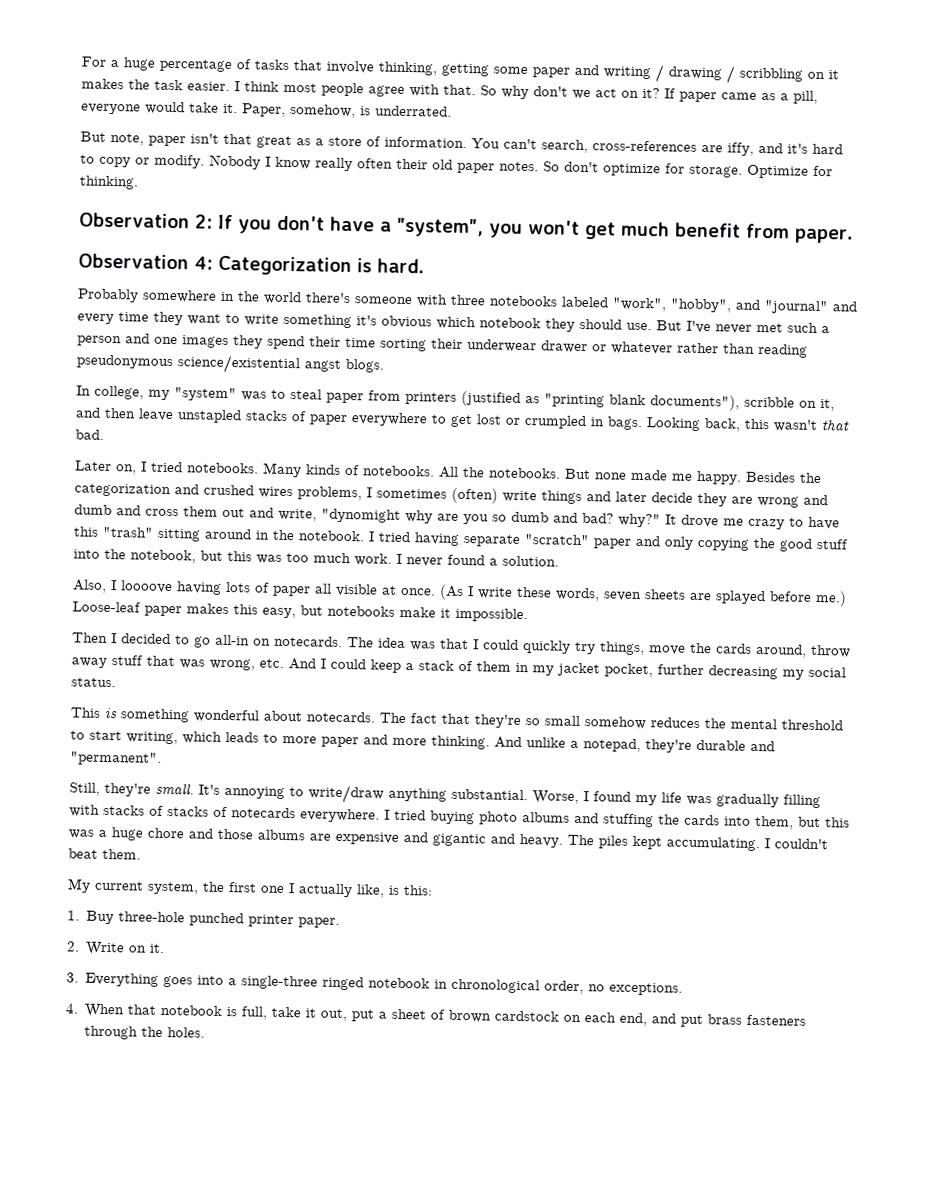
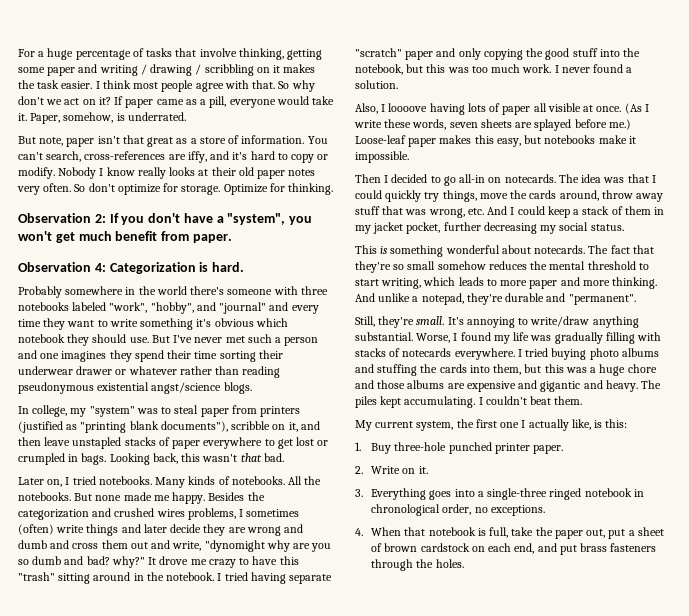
- Nobody I know really often their old paper notes.
+ Nobody I know really looks at their old paper notes very often.
- But I've never met such a person and one images they spend their time sorting their underwear drawer or whatever rather than reading pseudonymous science/existential angst blogs.
+ But I've never met such a person and one imagines they spend their time sorting their underwear drawer or whatever rather than reading pseudonymous existential angst/science blogs.
- Worse, I found my life was gradually filling with stacks of stacks of notecards everywhere.
+ Worse, I found my life was gradually filling with stacks of notecards everywhere.
- 4. When that notebook is full, take it out, put a sheet of brown cardstock on each end, and put brass fasteners through the holes.
+ 4. When that notebook is full, take the paper out, put a sheet of brown cardstock on each end, and put brass fasteners through the holes.

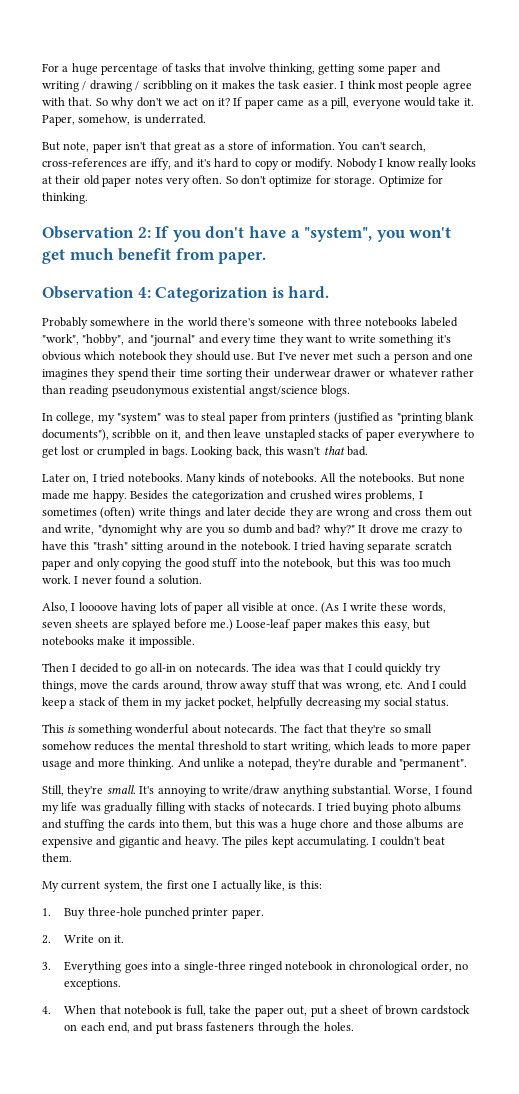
- Besides the categorization and crushed wires problems, I sometimes (often) write things and later decide they are wrong and dumb and cross them out and write, "dynomight why are you so dumb and bad? why?"
+ Besides the categorization and crushed wires problems, I sometimes (often) write things and later decide they are wrong and cross them out and write, "dynomight why are you so dumb and bad? why?"
- I tried having separate "scratch" paper and only copying the good stuff into the notebook, but this was too much work.
+ I tried having separate scratch paper and only copying the good stuff into the notebook, but this was too much work.
- The idea was that I could quickly try things, move the cards around, throw away stuff that was wrong, etc. And I could keep a stack of them in my jacket pocket, further decreasing my social status.
+ The idea was that I could quickly try things, move the cards around, throw away stuff that was wrong, etc. And I could keep a stack of them in my jacket pocket, helpfully decreasing my social status.
- The fact that they're so small somehow reduces the mental threshold to start writing, which leads to more paper and more thinking.
+ The fact that they're so small somehow reduces the mental threshold to start writing, which leads to more paper usage and more thinking.
- Worse, I found my life was gradually filling with stacks of notecards everywhere.
+ Worse, I found my life was gradually filling with stacks of notecards.

